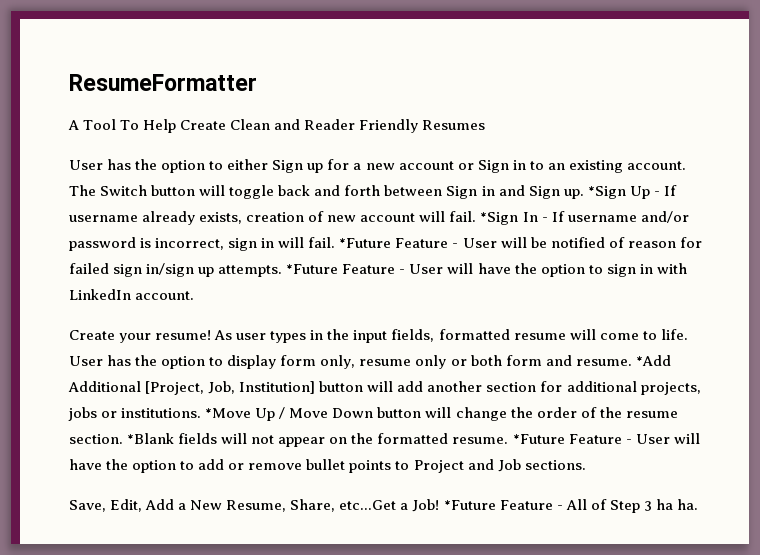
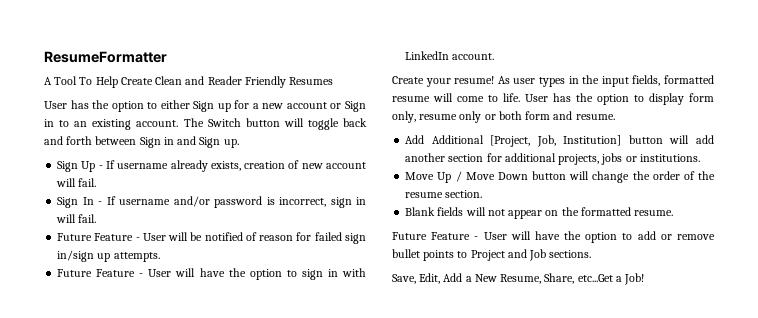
- The Switch button will toggle back and forth between Sign in and Sign up. *Sign Up - If username already exists, creation of new account will fail. *Sign In - If username and/or password is incorrect, sign in will fail. *Future Feature - User will be notified of reason for failed sign in/sign up attempts. *Future Feature - User will have the option to sign in with LinkedIn account.
+ The Switch button will toggle back and forth between Sign in and Sign up.
+ Sign Up - If username already exists, creation of new account will fail.
+ Sign In - If username and/or password is incorrect, sign in will fail.
+ Future Feature - User will be notified of reason for failed sign in/sign up attempts.
+ Future Feature - User will have the option to sign in with LinkedIn account.
- User has the option to display form only, resume only or both form and resume. *Add Additional [Project, Job, Institution] button will add another section for additional projects, jobs or institutions. *Move Up / Move Down button will change the order of the resume section. *Blank fields will not appear on the formatted resume. *Future Feature - User will have the option to add or remove bullet points to Project and Job sections.
+ User has the option to display form only, resume only or both form and resume.
+ Add Additional [Project, Job, Institution] button will add another section for additional projects, jobs or institutions.
+ Move Up / Move Down button will change the order of the resume section.
+ Blank fields will not appear on the formatted resume.
+ Future Feature - User will have the option to add or remove bullet points to Project and Job sections.
- *Future Feature - All of Step 3 ha ha.

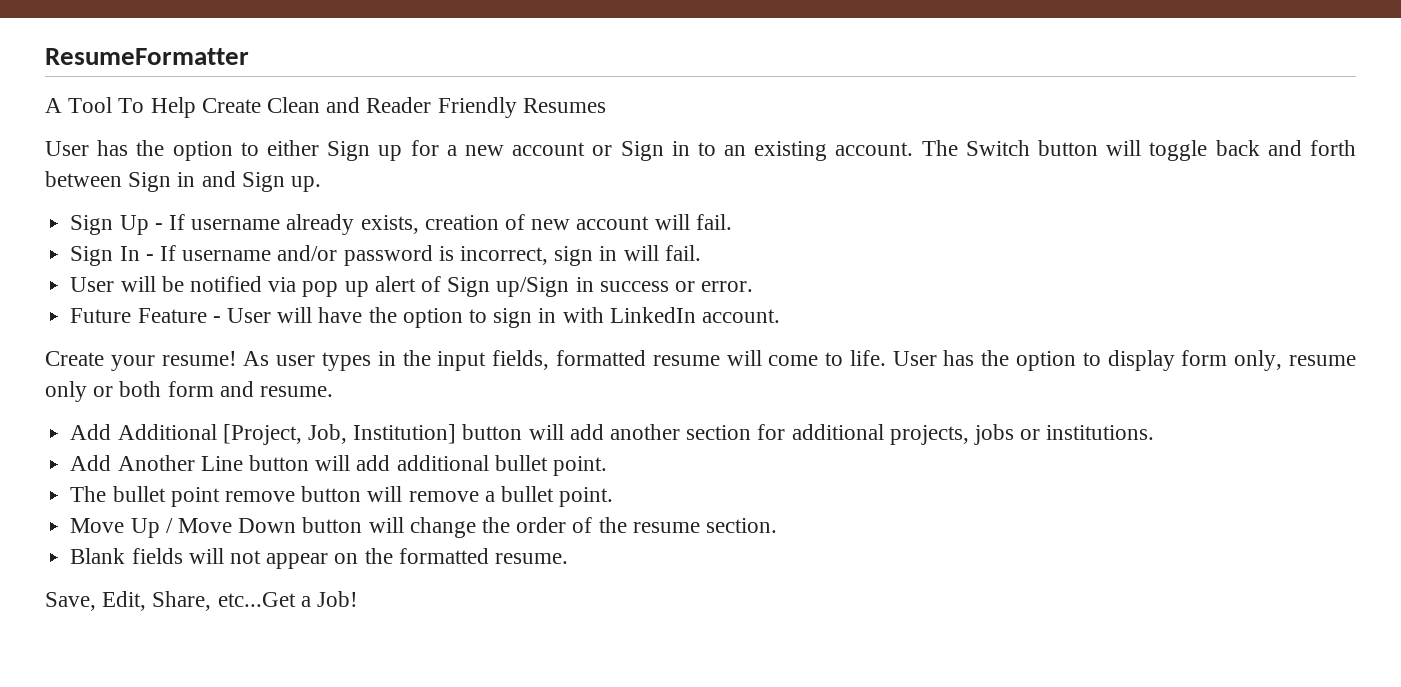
- Future Feature - User will be notified of reason for failed sign in/sign up attempts.
+ User will be notified via pop up alert of Sign up/Sign in success or error.
+ Add Another Line button will add additional bullet point.
+ The bullet point remove button will remove a bullet point.
- Future Feature - User will have the option to add or remove bullet points to Project and Job sections.
- Save, Edit, Add a New Resume, Share, etc...Get a Job!
+ Save, Edit, Share, etc...Get a Job!

